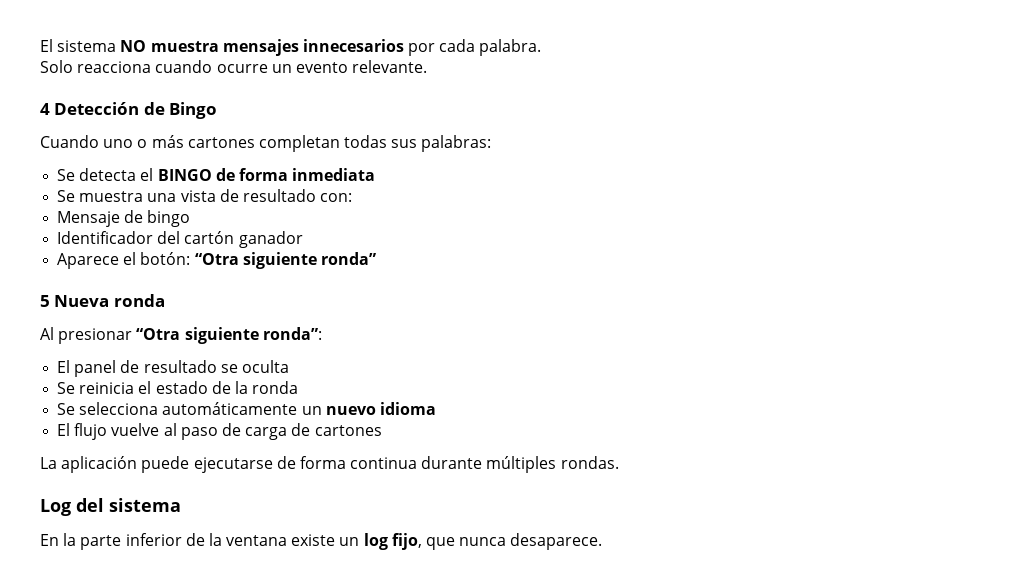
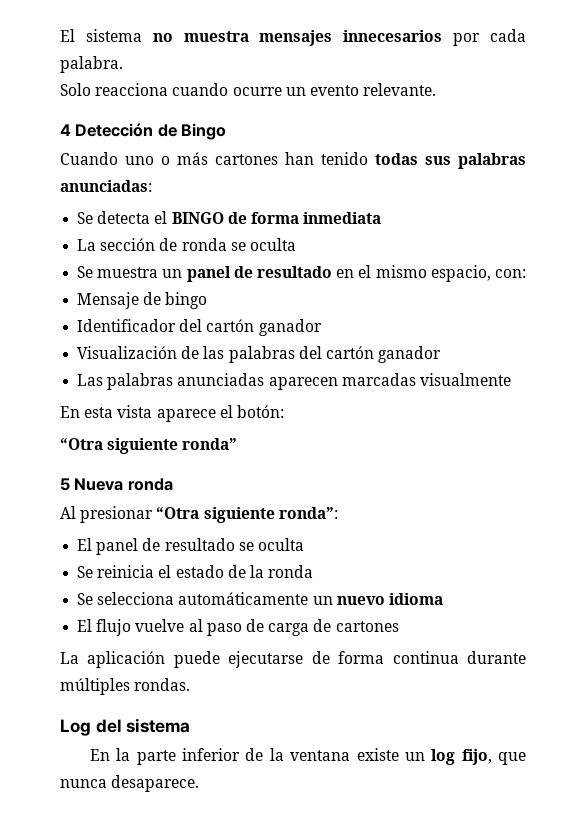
- El sistema NO muestra mensajes innecesarios por cada palabra.
+ El sistema no muestra mensajes innecesarios por cada palabra.
- Cuando uno o más cartones completan todas sus palabras:
+ Cuando uno o más cartones han tenido todas sus palabras anunciadas:
- Se muestra una vista de resultado con:
+ La sección de ronda se oculta
+ Se muestra un panel de resultado en el mismo espacio, con:
- Aparece el botón: “Otra siguiente ronda”
+ Visualización de las palabras del cartón ganador
+ Las palabras anunciadas aparecen marcadas visualmente
+ En esta vista aparece el botón:
+ “Otra siguiente ronda”

